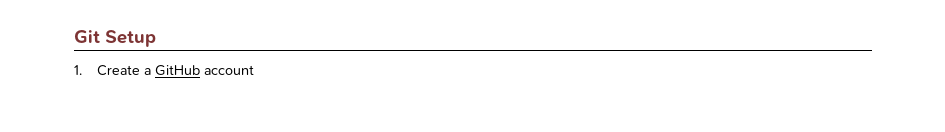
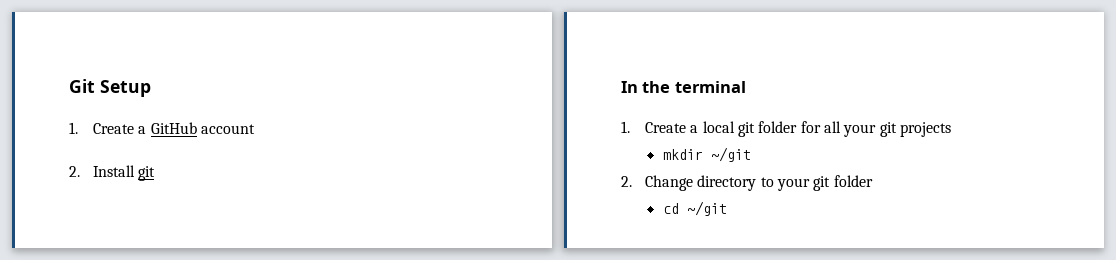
+ 2. Install git
+ In the terminal
+ 1. Create a local git folder for all your git projects
+ mkdir ~/git
+ 2. Change directory to your git folder
+ cd ~/git

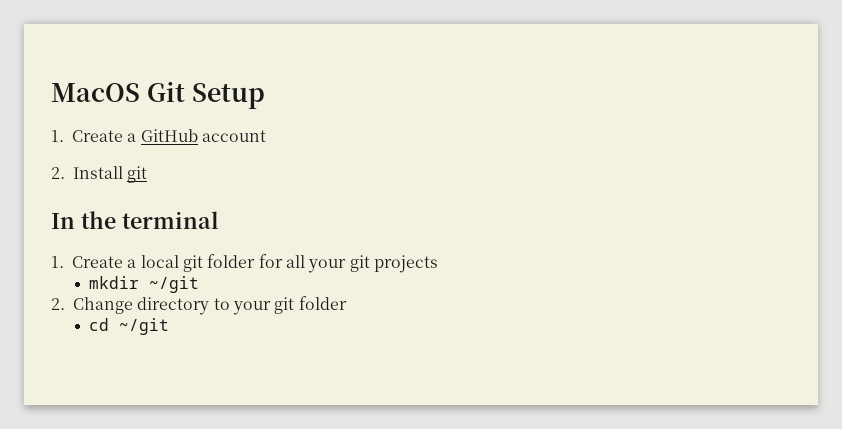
- Git Setup
+ MacOS Git Setup

